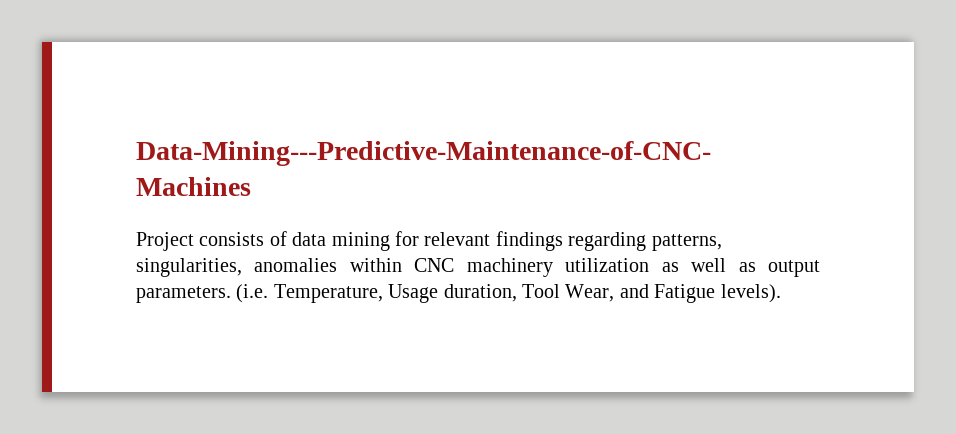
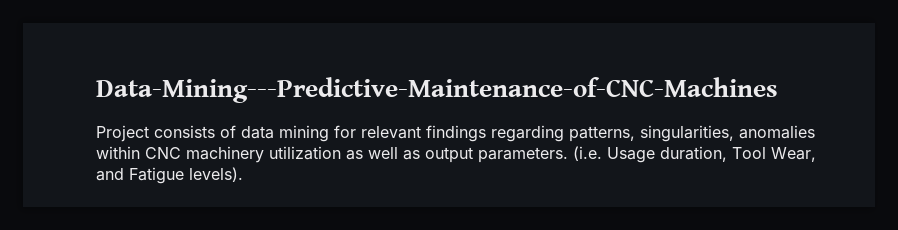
- (i.e. Temperature, Usage duration, Tool Wear, and Fatigue levels).
+ (i.e. Usage duration, Tool Wear, and Fatigue levels).

